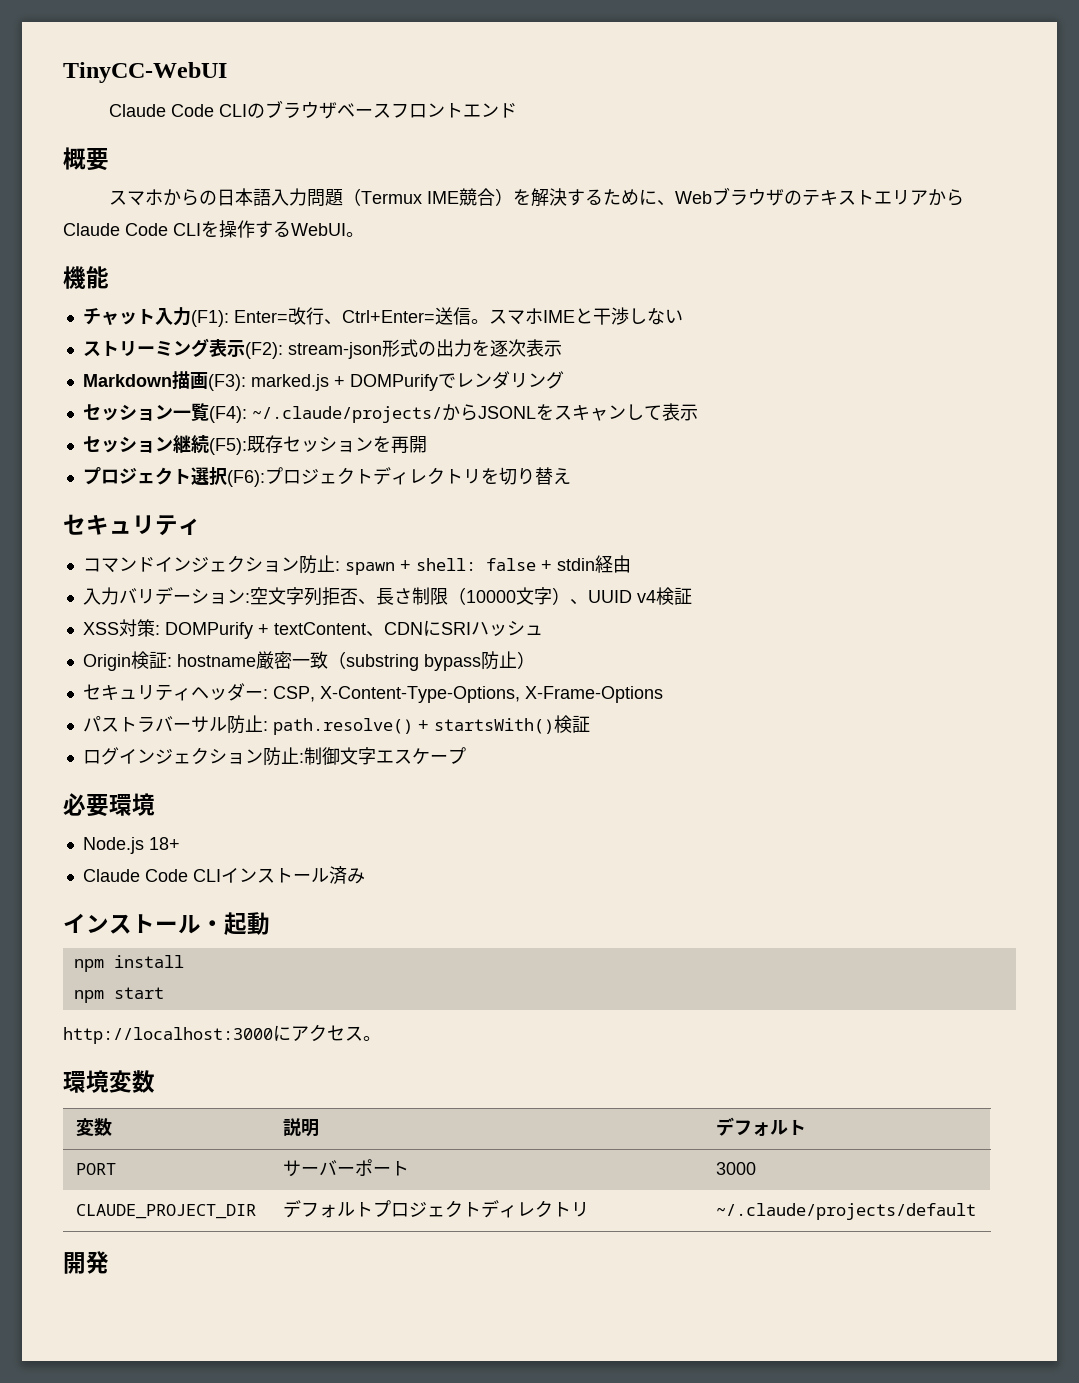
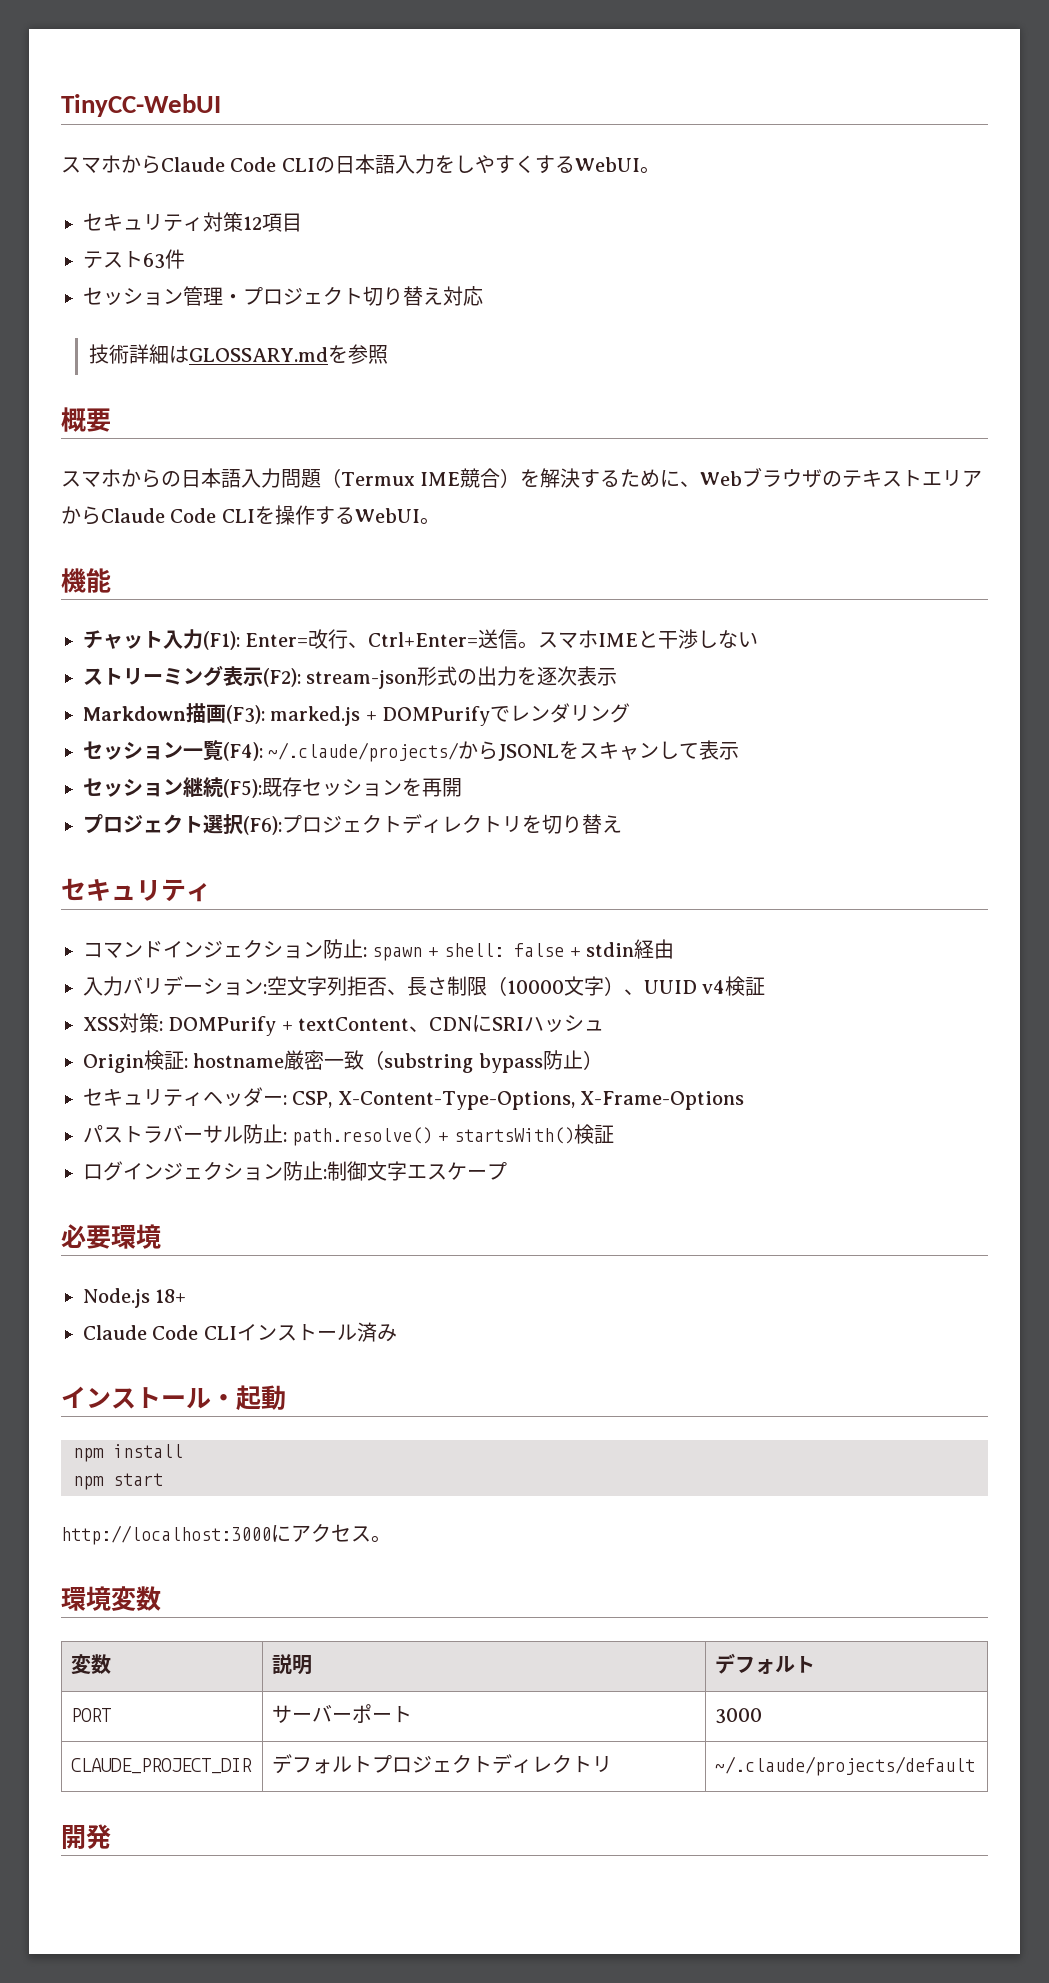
- Claude Code CLIのブラウザベースフロントエンド
+ スマホからClaude Code CLIの日本語入力をしやすくするWebUI。
+ セキュリティ対策12項目
+ テスト63件
+ セッション管理・プロジェクト切り替え対応
+ 技術詳細はGLOSSARY.mdを参照

